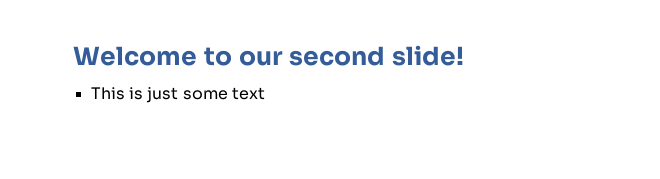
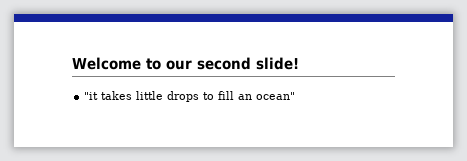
- This is just some text
+ "it takes little drops to fill an ocean"

